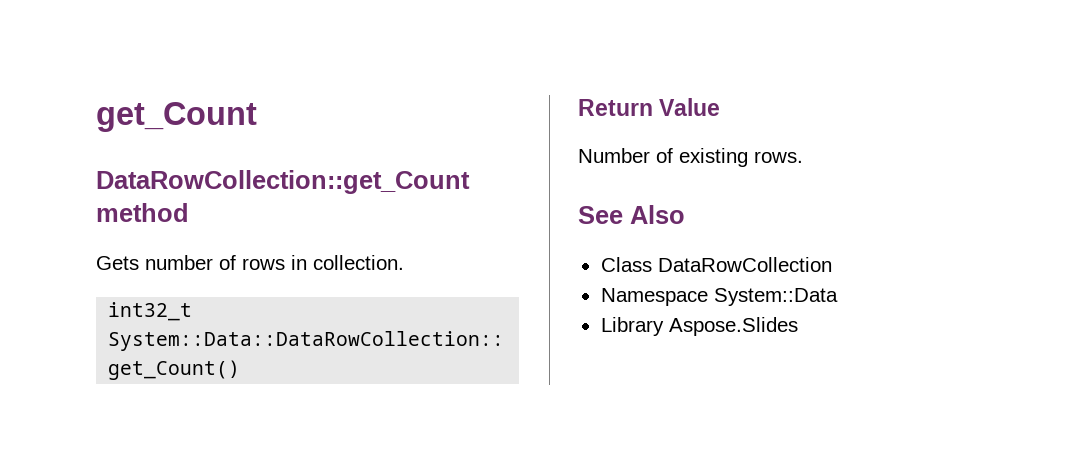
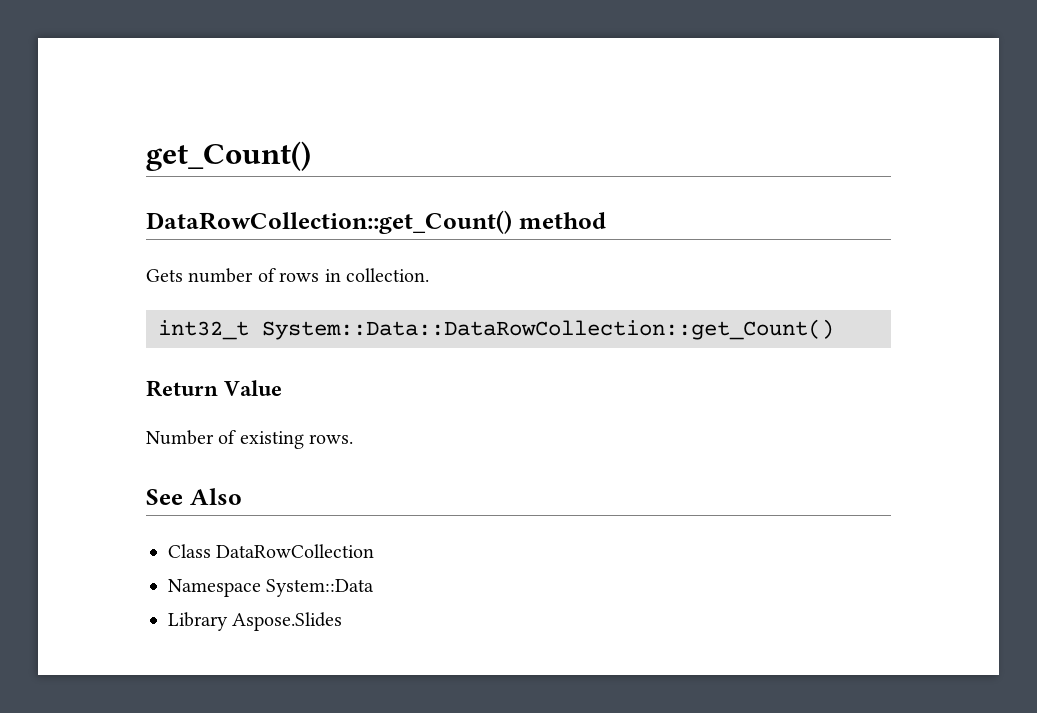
- get_Count
- DataRowCollection::get_Count method
+ get_Count()
+ DataRowCollection::get_Count() method

